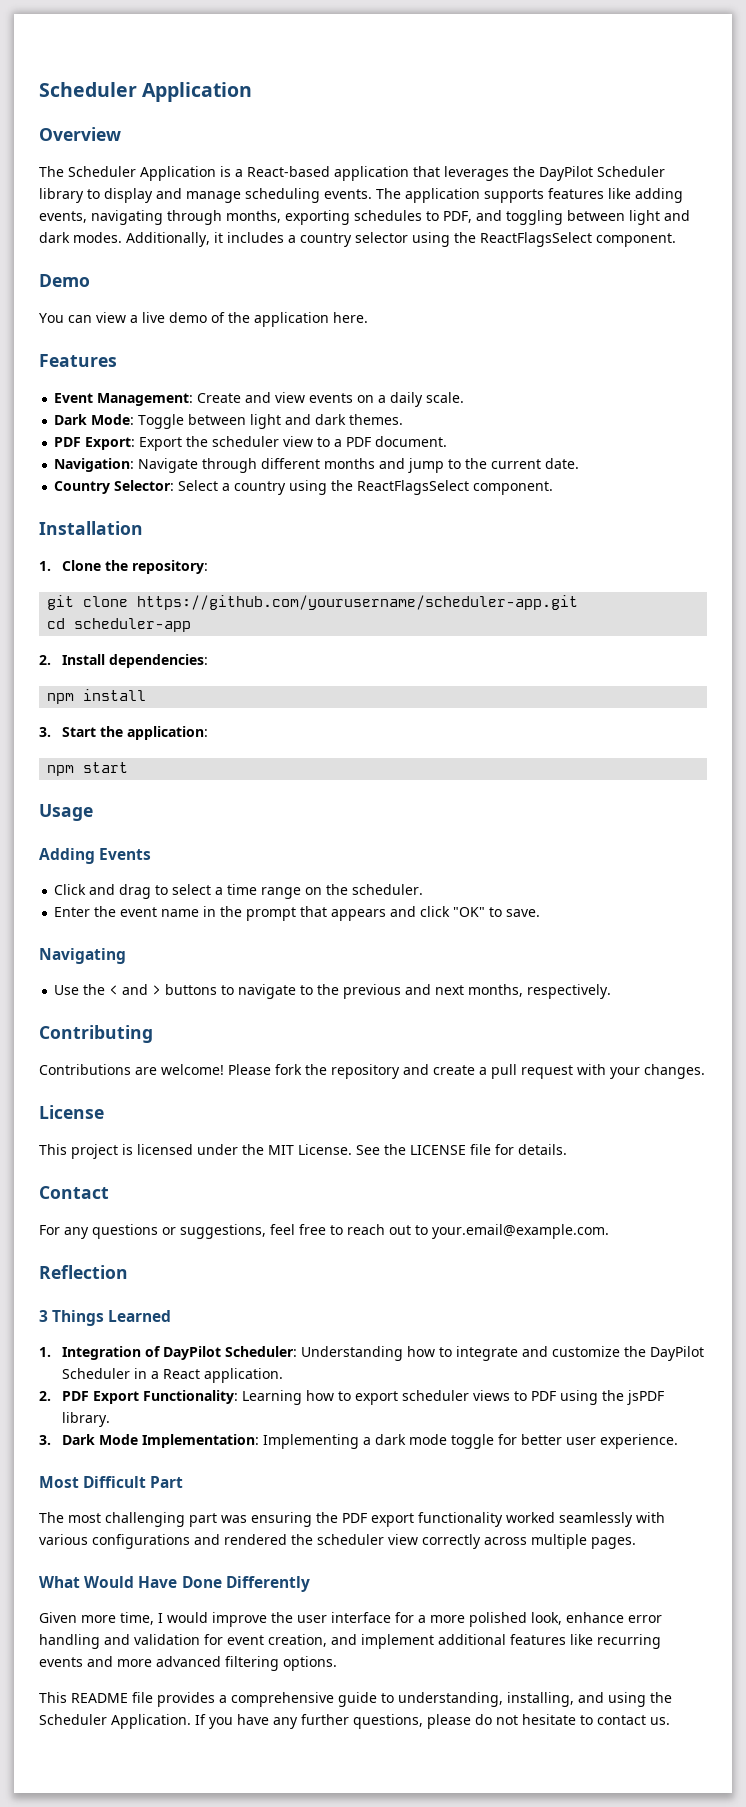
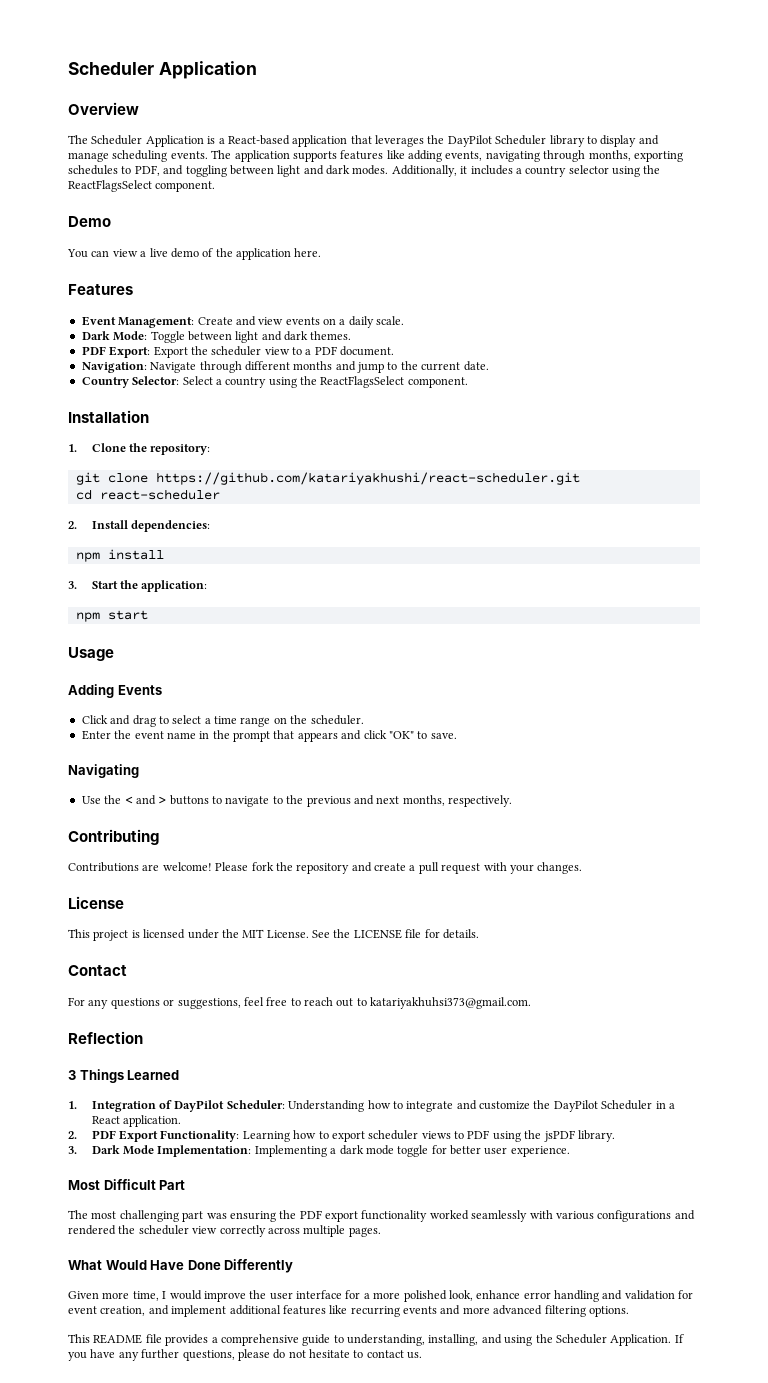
- git clone https://github.com/yourusername/scheduler-app.git
+ git clone https://github.com/katariyakhushi/react-scheduler.git
- cd scheduler-app
+ cd react-scheduler
- For any questions or suggestions, feel free to reach out to your.email@example.com.
+ For any questions or suggestions, feel free to reach out to katariyakhuhsi373@gmail.com.

